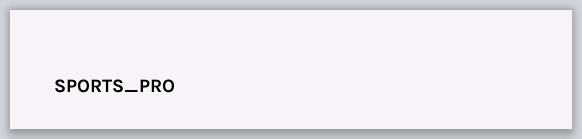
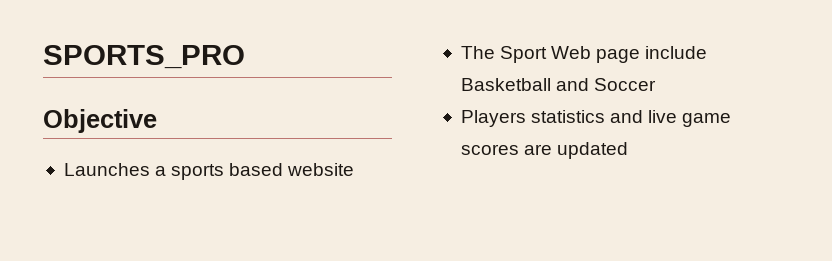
+ Objective
+ Launches a sports based website
+ The Sport Web page include Basketball and Soccer
+ Players statistics and live game scores are updated

